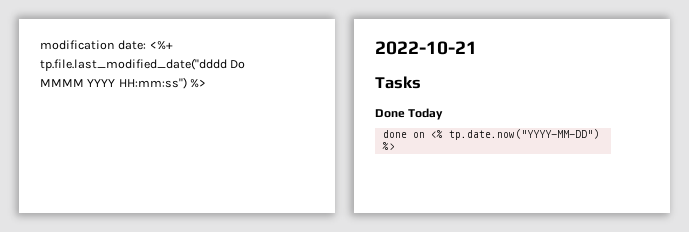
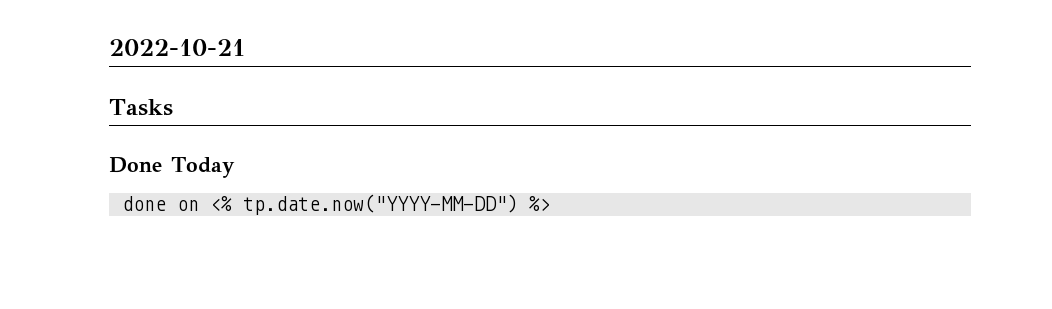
- modification date: <%+ tp.file.last_modified_date("dddd Do MMMM YYYY HH:mm:ss") %>

